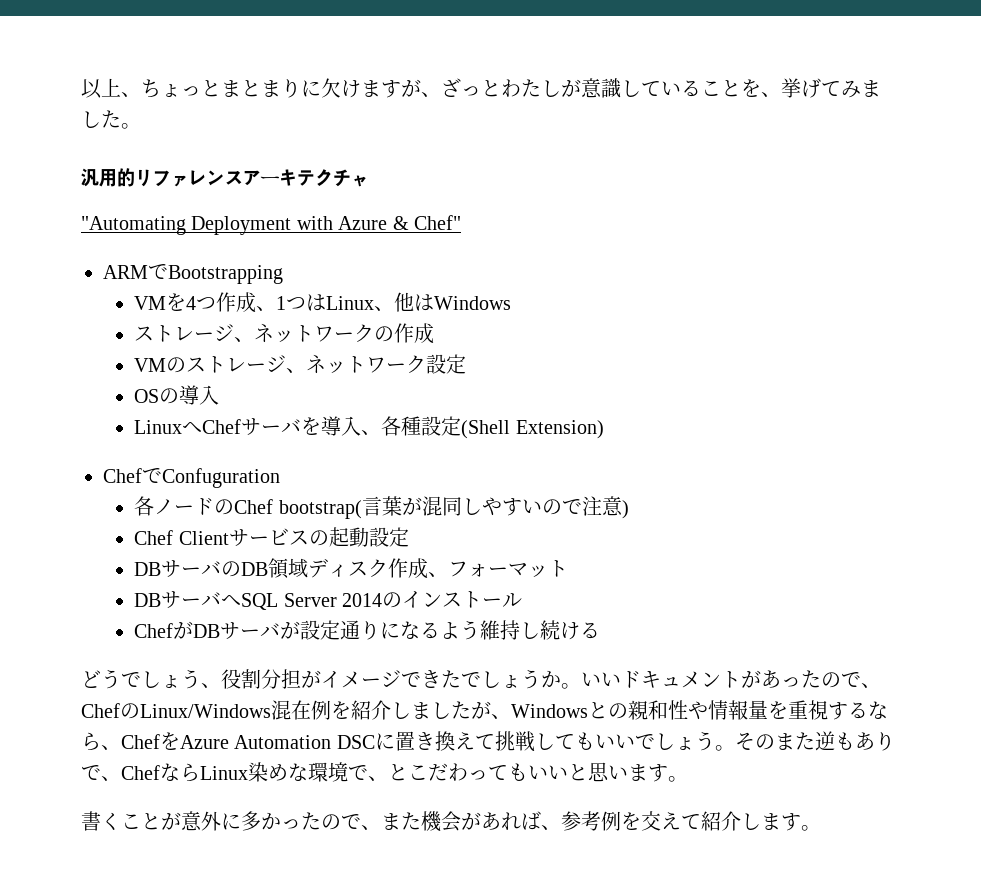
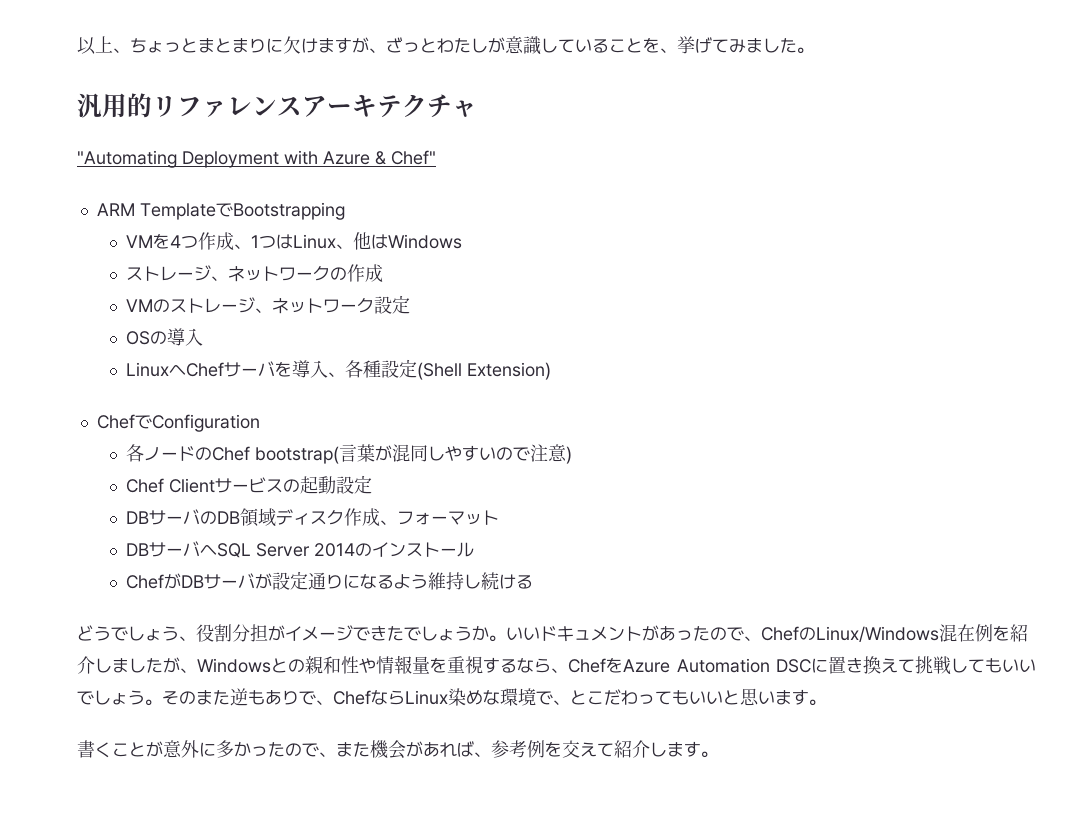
- ARMでBootstrapping
+ ARM TemplateでBootstrapping
- ChefでConfuguration
+ ChefでConfiguration

